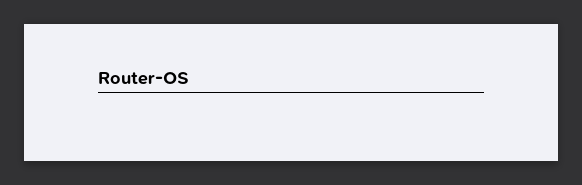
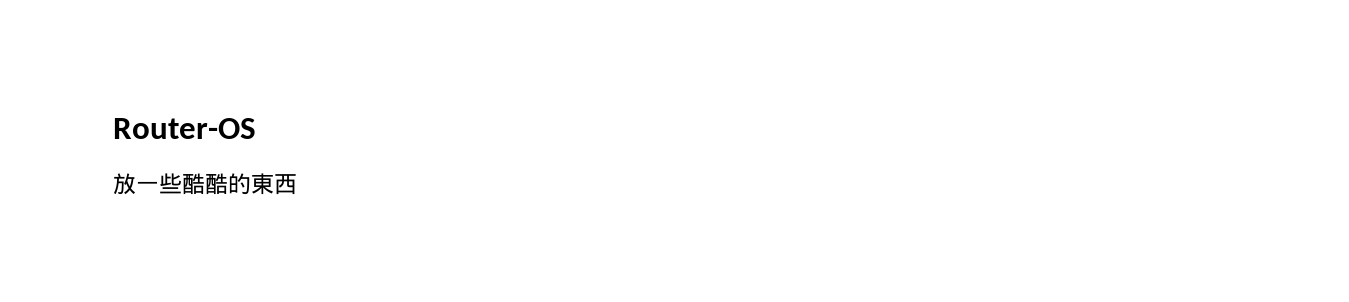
+ 放一些酷酷的東西

